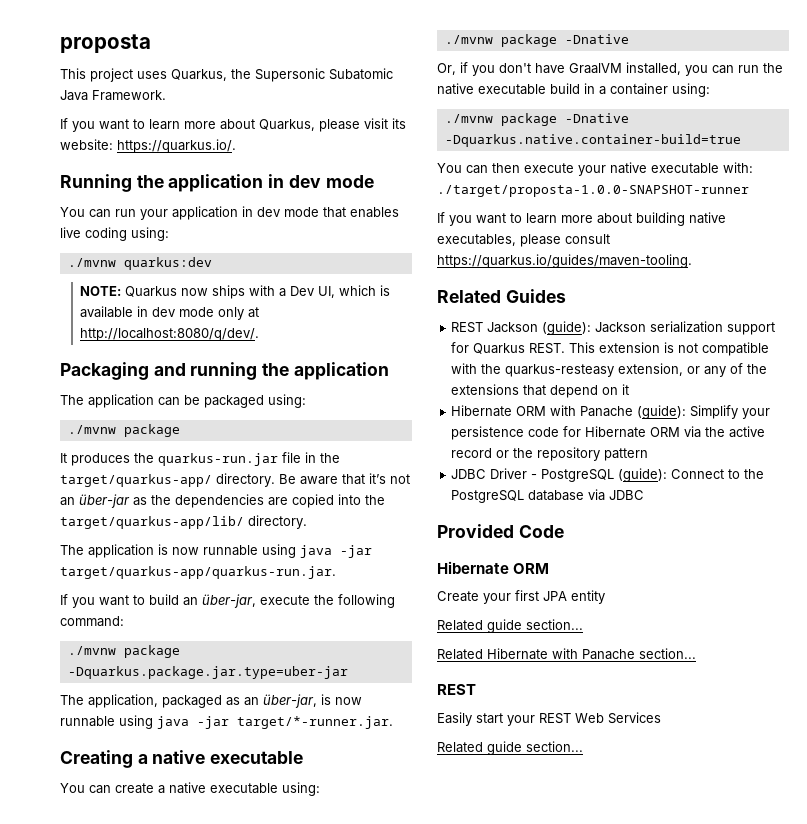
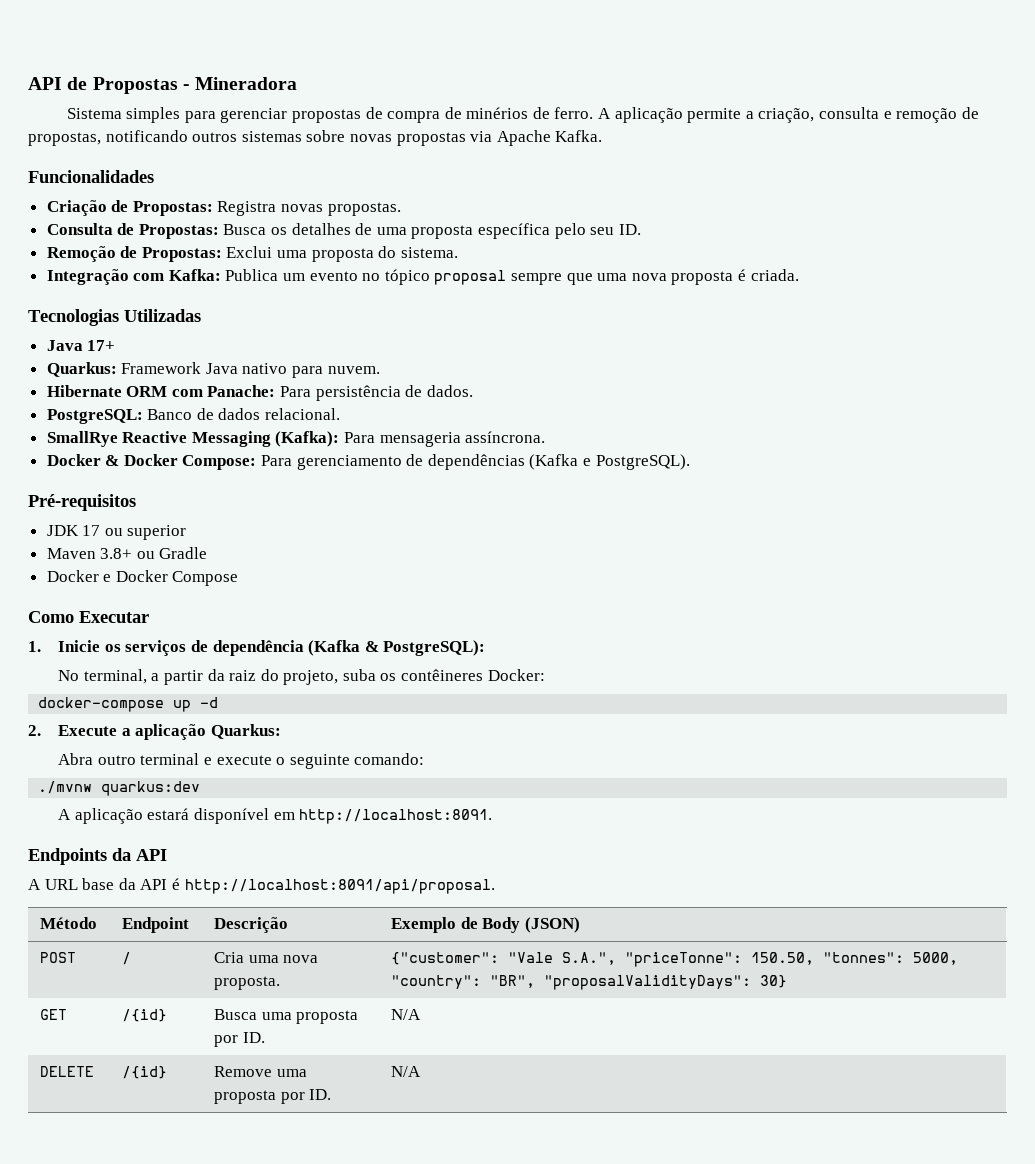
- proposta
- This project uses Quarkus, the Supersonic Subatomic Java Framework.
- If you want to learn more about Quarkus, please visit its website: https://quarkus.io/.
- Running the application in dev mode
- You can run your application in dev mode that enables live coding using:
+ API de Propostas - Mineradora
+ Sistema simples para gerenciar propostas de compra de minérios de ferro. A aplicação permite a criação, consulta e remoção de propostas, notificando outros sistemas sobre novas propostas via Apache Kafka.
+ Funcionalidades
+ Criação de Propostas: Registra novas propostas.
+ Consulta de Propostas: Busca os detalhes de uma proposta específica pelo seu ID.
+ Remoção de Propostas: Exclui uma proposta do sistema.
+ Integração com Kafka: Publica um evento no tópico proposal sempre que uma nova proposta é criada.
+ Tecnologias Utilizadas
+ Java 17+
+ Quarkus: Framework Java nativo para nuvem.
+ Hibernate ORM com Panache: Para persistência de dados.
+ PostgreSQL: Banco de dados relacional.
+ SmallRye Reactive Messaging (Kafka): Para mensageria assíncrona.
+ Docker & Docker Compose: Para gerenciamento de dependências (Kafka e PostgreSQL).
+ Pré-requisitos
+ JDK 17 ou superior
+ Maven 3.8+ ou Gradle
+ Docker e Docker Compose
+ Como Executar
+ 1. Inicie os serviços de dependência (Kafka & PostgreSQL):
+ No terminal, a partir da raiz do projeto, suba os contêineres Docker:
+ docker-compose up -d
+ 2. Execute a aplicação Quarkus:
+ Abra outro terminal e execute o seguinte comando:
  ./mvnw quarkus:dev
- NOTE: Quarkus now ships with a Dev UI, which is available in dev mode only at http://localhost:8080/q/dev/.
- Packaging and running the application
- The application can be packaged using:
- ./mvnw package
- It produces the quarkus-run.jar file in the target/quarkus-app/ directory. Be aware that it’s not an über-jar as the dependencies are copied into the target/quarkus-app/lib/ directory.
- The application is now runnable using java -jar target/quarkus-app/quarkus-run.jar.
- If you want to build an über-jar, execute the following command:
- ./mvnw package -Dquarkus.package.jar.type=uber-jar
- The application, packaged as an über-jar, is now runnable using java -jar target/*-runner.jar.
- Creating a native executable
- You can create a native executable using:
- ./mvnw package -Dnative
- Or, if you don't have GraalVM installed, you can run the native executable build in a container using:
- ./mvnw package -Dnative -Dquarkus.native.container-build=true
- You can then execute your native executable with: ./target/proposta-1.0.0-SNAPSHOT-runner
- If you want to learn more about building native executables, please consult https://quarkus.io/guides/maven-tooling.
- Related Guides
- REST Jackson (guide): Jackson serialization support for Quarkus REST. This extension is not compatible with the quarkus-resteasy extension, or any of the extensions that depend on it
- Hibernate ORM with Panache (guide): Simplify your persistence code for Hibernate ORM via the active record or the repository pattern
- JDBC Driver - PostgreSQL (guide): Connect to the PostgreSQL database via JDBC
- Provided Code
- Hibernate ORM
- Create your first JPA entity
- Related guide section...
- Related Hibernate with Panache section...
- REST
- Easily start your REST Web Services
- Related guide section...
+ A aplicação estará disponível em http://localhost:8091.
+ Endpoints da API
+ A URL base da API é http://localhost:8091/api/proposal.
+ Método | Endpoint | Descrição | Exemplo de Body (JSON)
+ POST | / | Cria uma nova proposta. | {"customer": "Vale S.A.", "priceTonne": 150.50, "tonnes": 5000, "country": "BR", "proposalValidityDays": 30}
+ GET | /{id} | Busca uma proposta por ID. | N/A
+ DELETE | /{id} | Remove uma proposta por ID. | N/A

